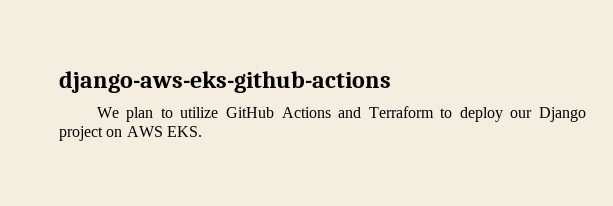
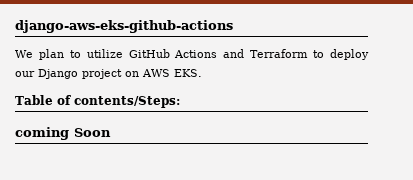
+ Table of contents/Steps:
+ coming Soon

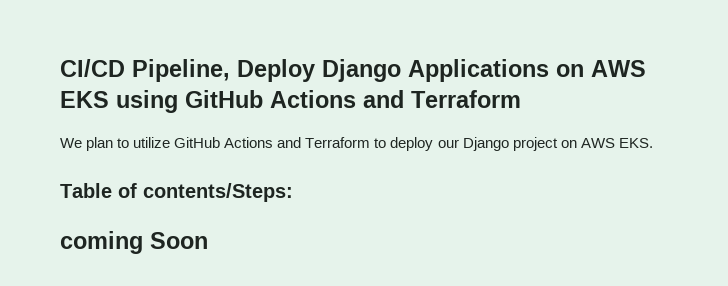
- django-aws-eks-github-actions
+ CI/CD Pipeline, Deploy Django Applications on AWS EKS using GitHub Actions and Terraform

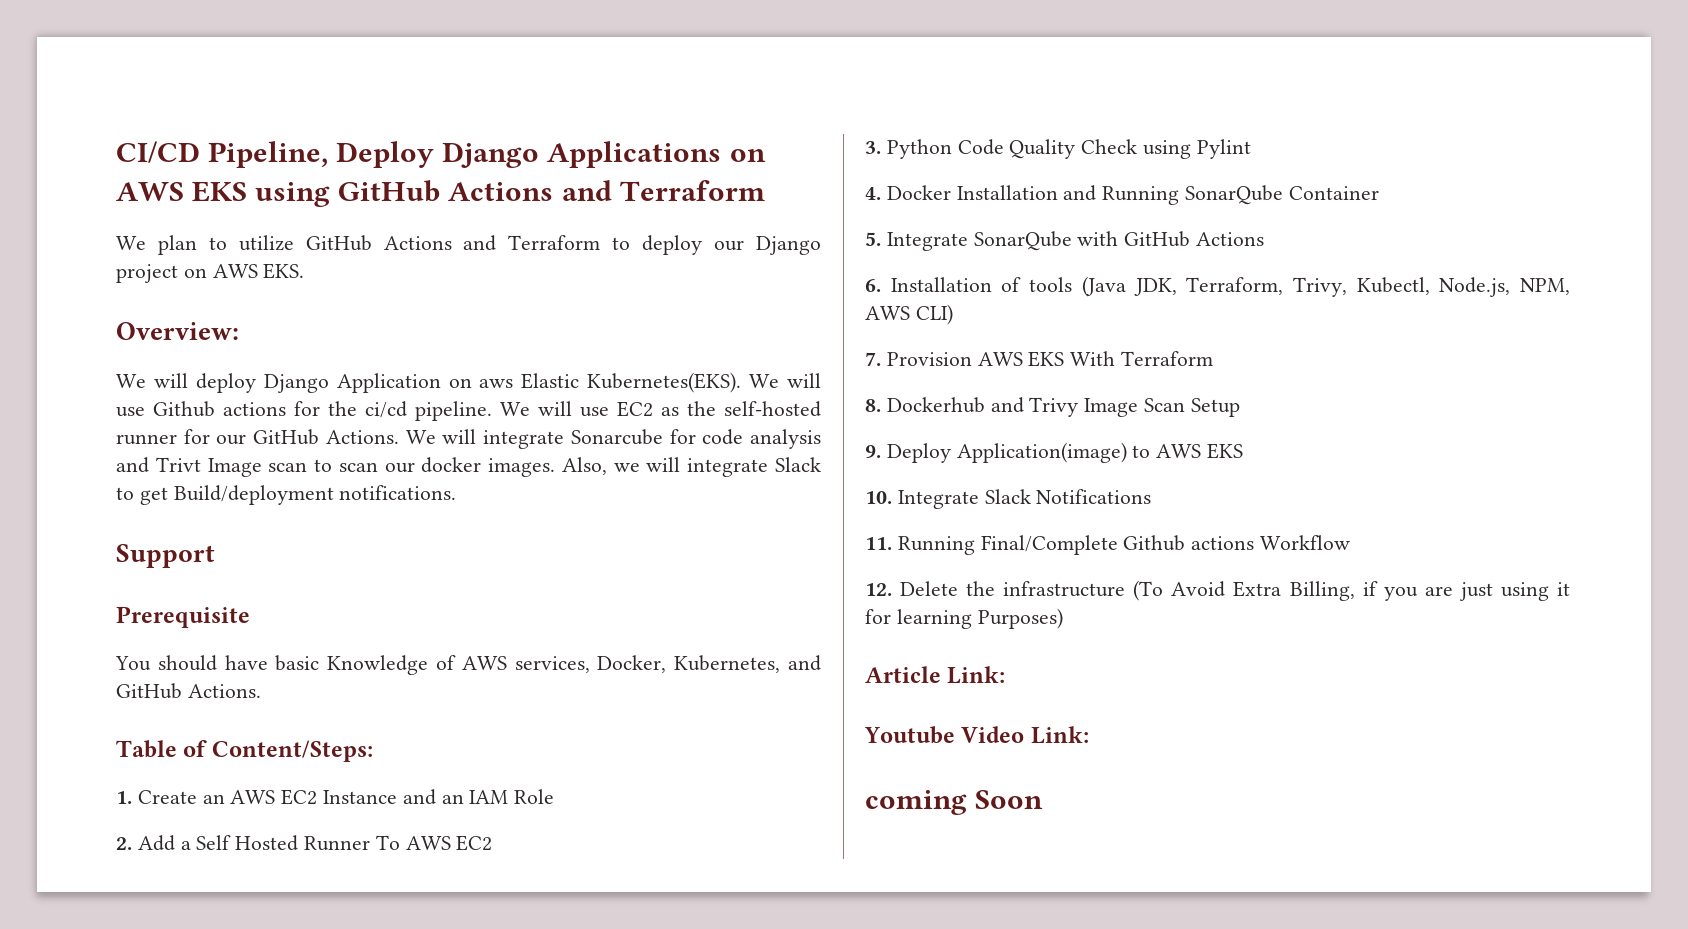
- Table of contents/Steps:
+ Overview:
+ We will deploy Django Application on aws Elastic Kubernetes(EKS). We will use Github actions for the ci/cd pipeline. We will use EC2 as the self-hosted runner for our GitHub Actions. We will integrate Sonarcube for code analysis and Trivt Image scan to scan our docker images. Also, we will integrate Slack to get Build/deployment notifications.
+ Support
+ Prerequisite
+ You should have basic Knowledge of AWS services, Docker, Kubernetes, and GitHub Actions.
+ Table of Content/Steps:
+ 1. Create an AWS EC2 Instance and an IAM Role
+ 2. Add a Self Hosted Runner To AWS EC2
+ 3. Python Code Quality Check using Pylint
+ 4. Docker Installation and Running SonarQube Container
+ 5. Integrate SonarQube with GitHub Actions
+ 6. Installation of tools (Java JDK, Terraform, Trivy, Kubectl, Node.js, NPM, AWS CLI)
+ 7. Provision AWS EKS With Terraform
+ 8. Dockerhub and Trivy Image Scan Setup
+ 9. Deploy Application(image) to AWS EKS
+ 10. Integrate Slack Notifications
+ 11. Running Final/Complete Github actions Workflow
+ 12. Delete the infrastructure (To Avoid Extra Billing, if you are just using it for learning Purposes)
+ Article Link:
+ Youtube Video Link:

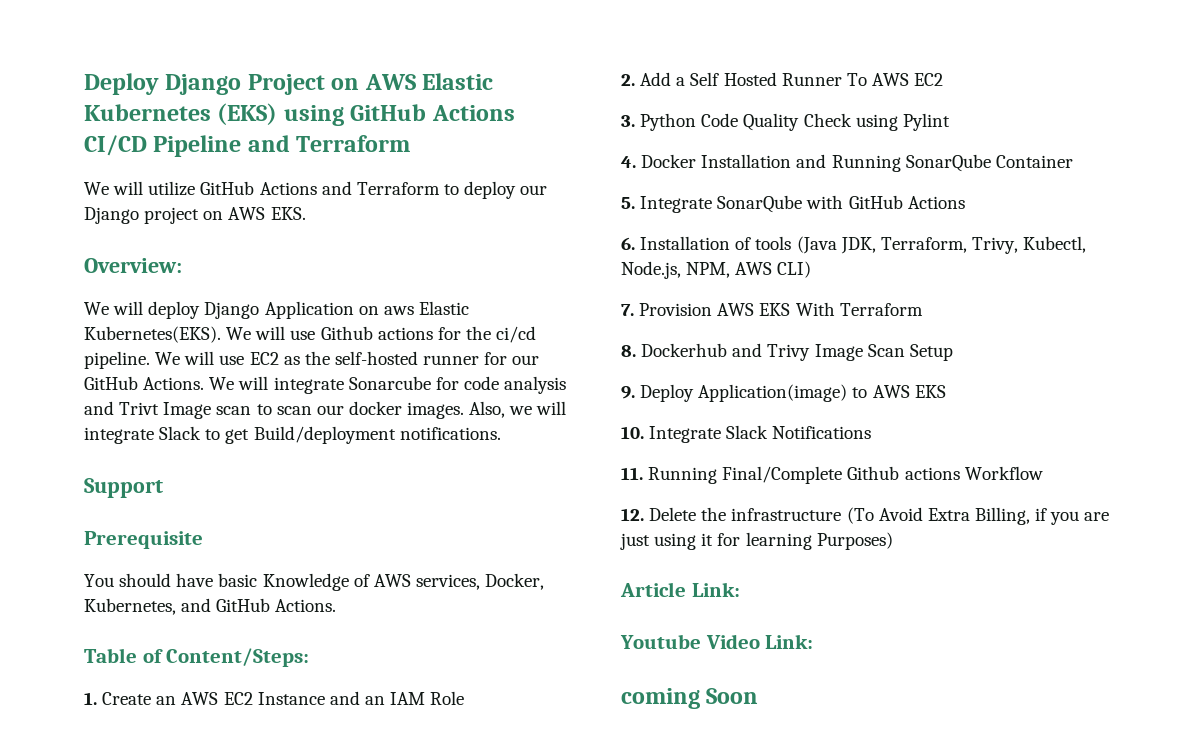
- CI/CD Pipeline, Deploy Django Applications on AWS EKS using GitHub Actions and Terraform
+ Deploy Django Project on AWS Elastic Kubernetes (EKS) using GitHub Actions CI/CD Pipeline and Terraform
- We plan to utilize GitHub Actions and Terraform to deploy our Django project on AWS EKS.
+ We will utilize GitHub Actions and Terraform to deploy our Django project on AWS EKS.

